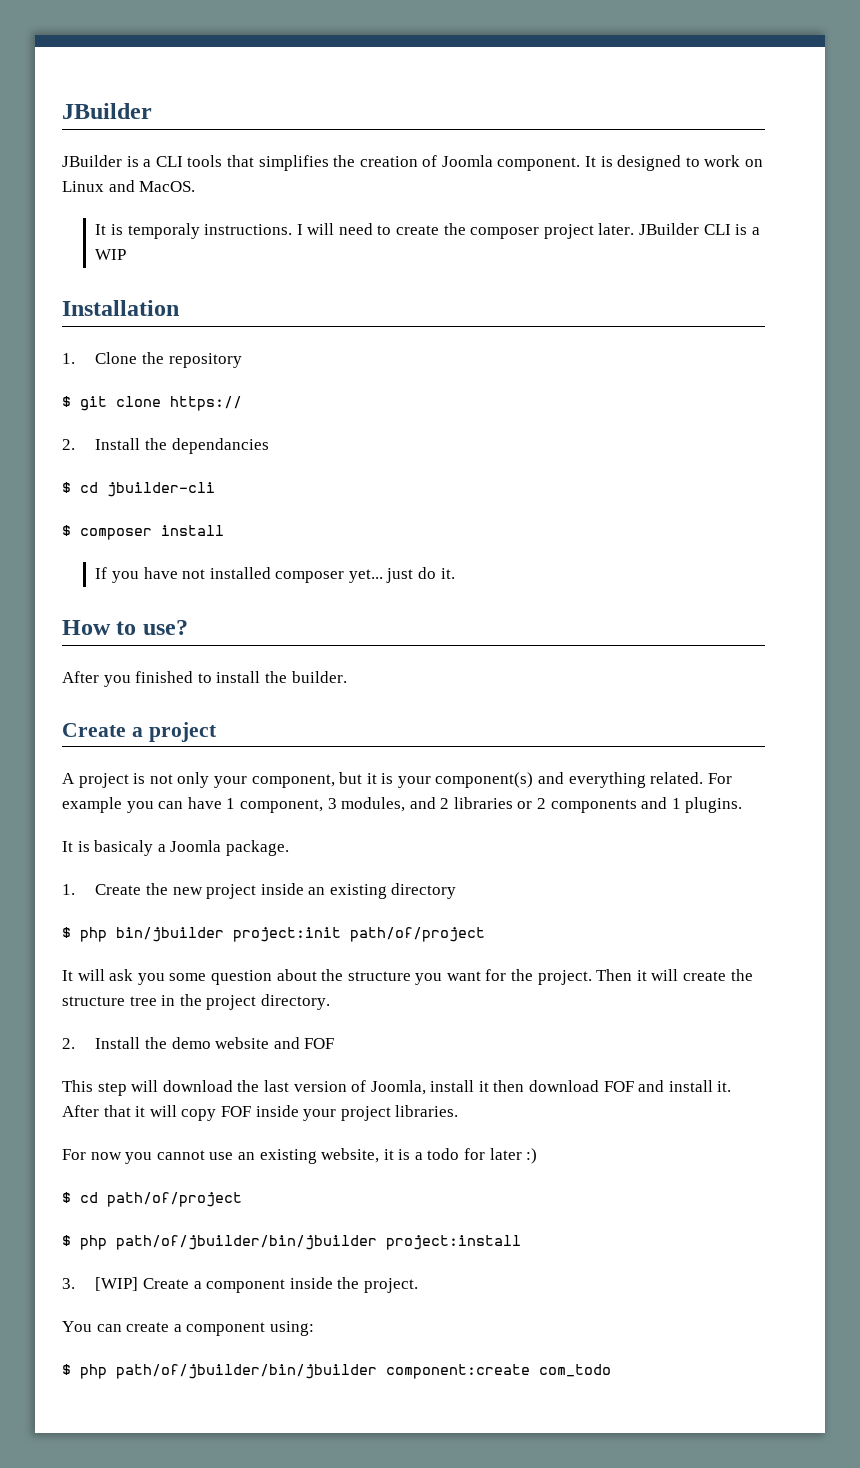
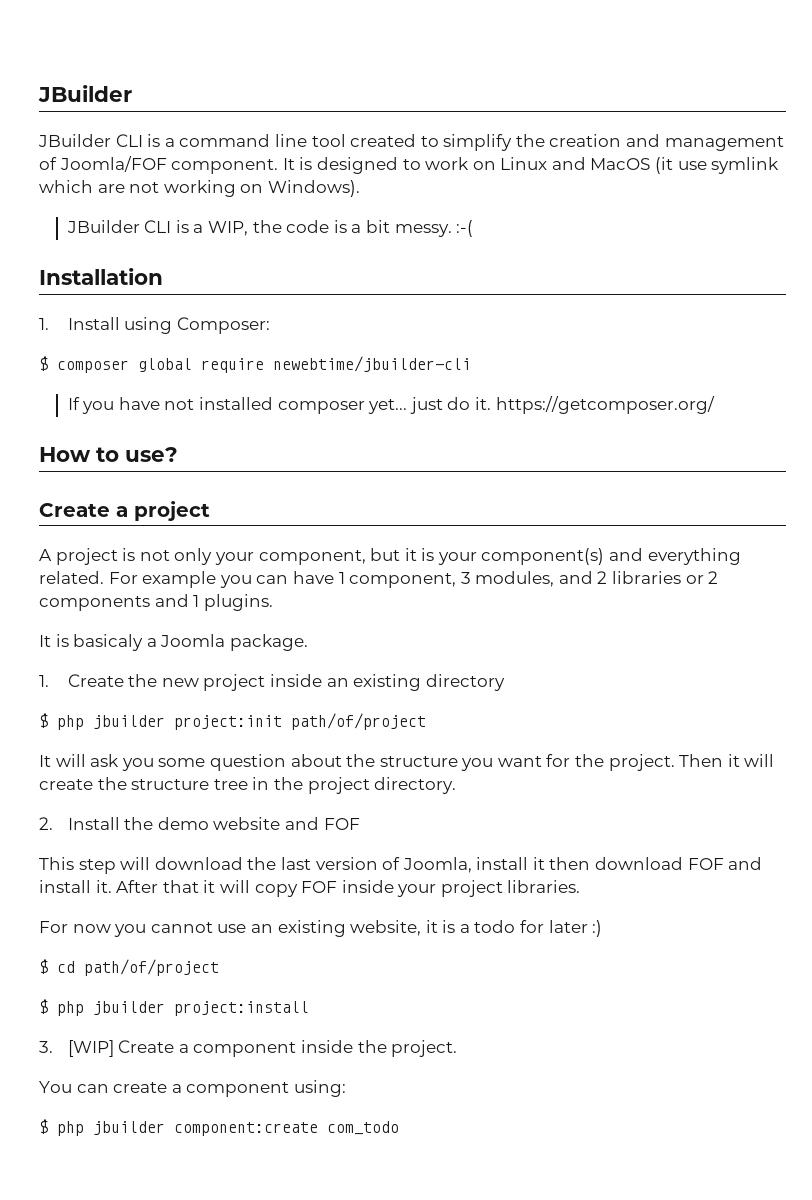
- JBuilder is a CLI tools that simplifies the creation of Joomla component.
+ JBuilder CLI is a command line tool created to simplify the creation and management of Joomla/FOF component.
- It is designed to work on Linux and MacOS.
- It is temporaly instructions. I will need to create the composer project later. JBuilder CLI is a WIP
+ It is designed to work on Linux and MacOS (it use symlink which are not working on Windows).
+ JBuilder CLI is a WIP, the code is a bit messy. :-(
  Installation
- 1. Clone the repository
- $ git clone https://
- 2. Install the dependancies
- $ cd jbuilder-cli
+ 1. Install using Composer:
- $ composer install
+ $ composer global require newebtime/jbuilder-cli
- If you have not installed composer yet... just do it.
+ If you have not installed composer yet... just do it. https://getcomposer.org/
- After you finished to install the builder.
- $ php bin/jbuilder project:init path/of/project
+ $ php jbuilder project:init path/of/project
- $ php path/of/jbuilder/bin/jbuilder project:install
+ $ php jbuilder project:install
- $ php path/of/jbuilder/bin/jbuilder component:create com_todo
+ $ php jbuilder component:create com_todo

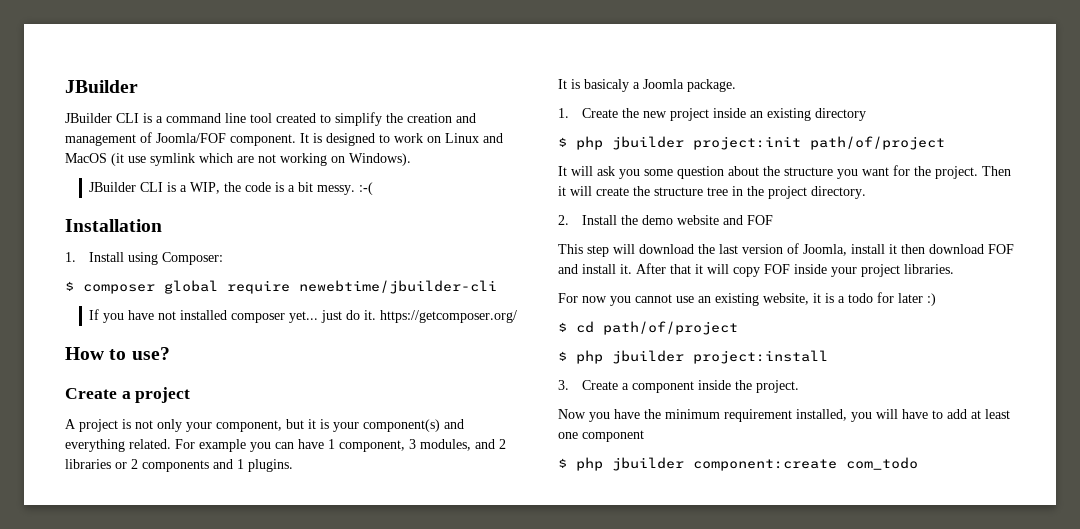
- 3. [WIP] Create a component inside the project.
+ 3. Create a component inside the project.
- You can create a component using:
+ Now you have the minimum requirement installed, you will have to add at least one component

